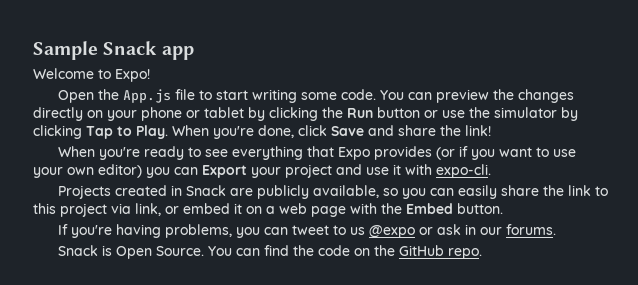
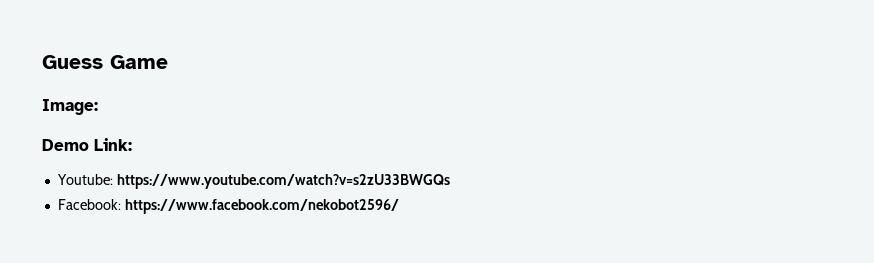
- Sample Snack app
- Welcome to Expo!
- Open the App.js file to start writing some code. You can preview the changes directly on your phone or tablet by clicking the Run button or use the simulator by clicking Tap to Play. When you're done, click Save and share the link!
- When you're ready to see everything that Expo provides (or if you want to use your own editor) you can Export your project and use it with expo-cli.
- Projects created in Snack are publicly available, so you can easily share the link to this project via link, or embed it on a web page with the Embed button.
- If you're having problems, you can tweet to us @expo or ask in our forums.
- Snack is Open Source. You can find the code on the GitHub repo.
+ Guess Game
+ Image:
+ Demo Link:
+ Youtube: https://www.youtube.com/watch?v=s2zU33BWGQs
+ Facebook: https://www.facebook.com/nekobot2596/

